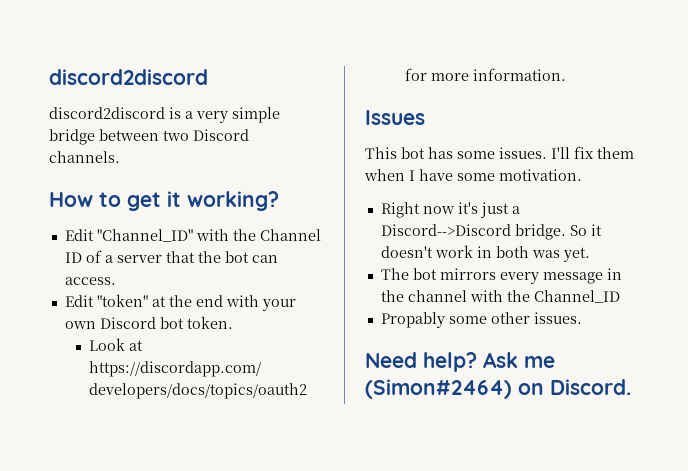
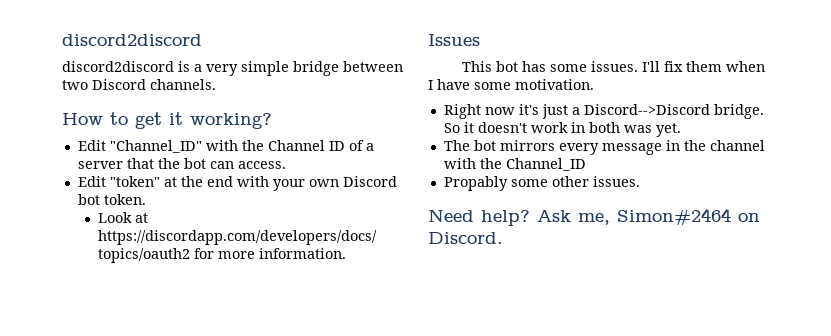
- Ask me (Simon#2464) on Discord.
+ Ask me, Simon#2464 on Discord.

